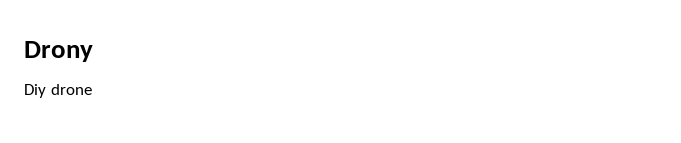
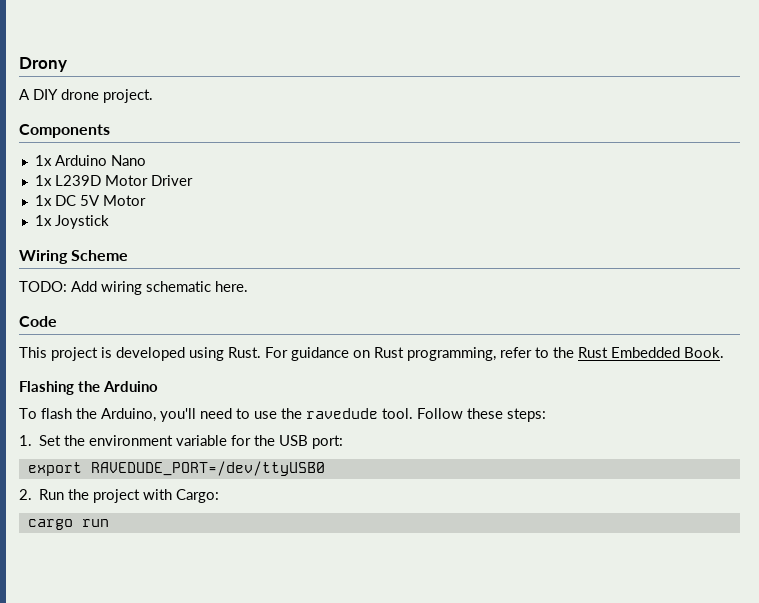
- Diy drone
+ A DIY drone project.
+ Components
+ 1x Arduino Nano
+ 1x L239D Motor Driver
+ 1x DC 5V Motor
+ 1x Joystick
+ Wiring Scheme
+ TODO: Add wiring schematic here.
+ Code
+ This project is developed using Rust. For guidance on Rust programming, refer to the Rust Embedded Book.
+ Flashing the Arduino
+ To flash the Arduino, you'll need to use the ravedude tool. Follow these steps:
+ 1. Set the environment variable for the USB port:
+ export RAVEDUDE_PORT=/dev/ttyUSB0
+ 2. Run the project with Cargo:
+ cargo run

